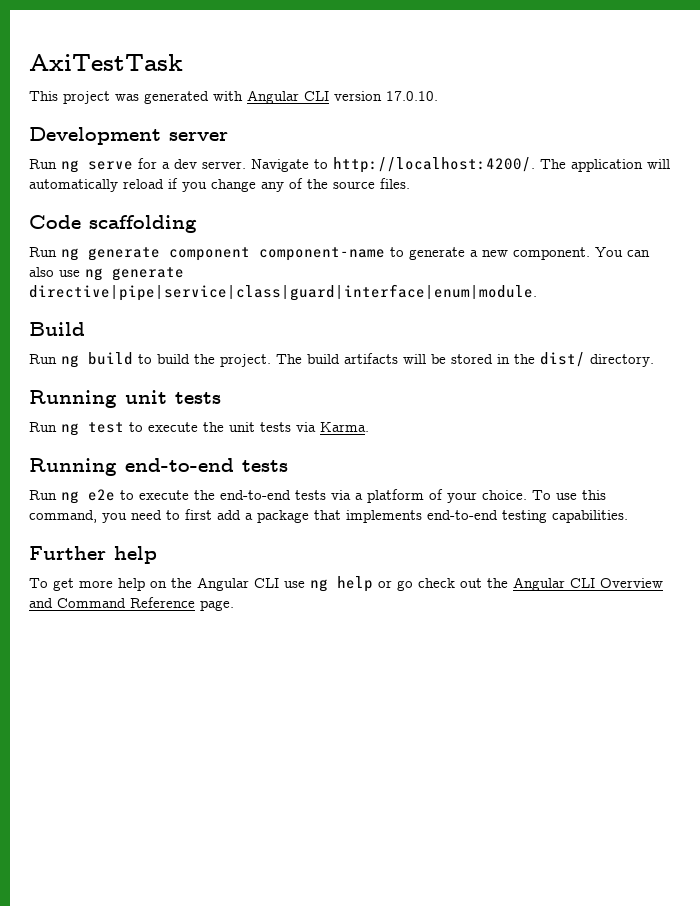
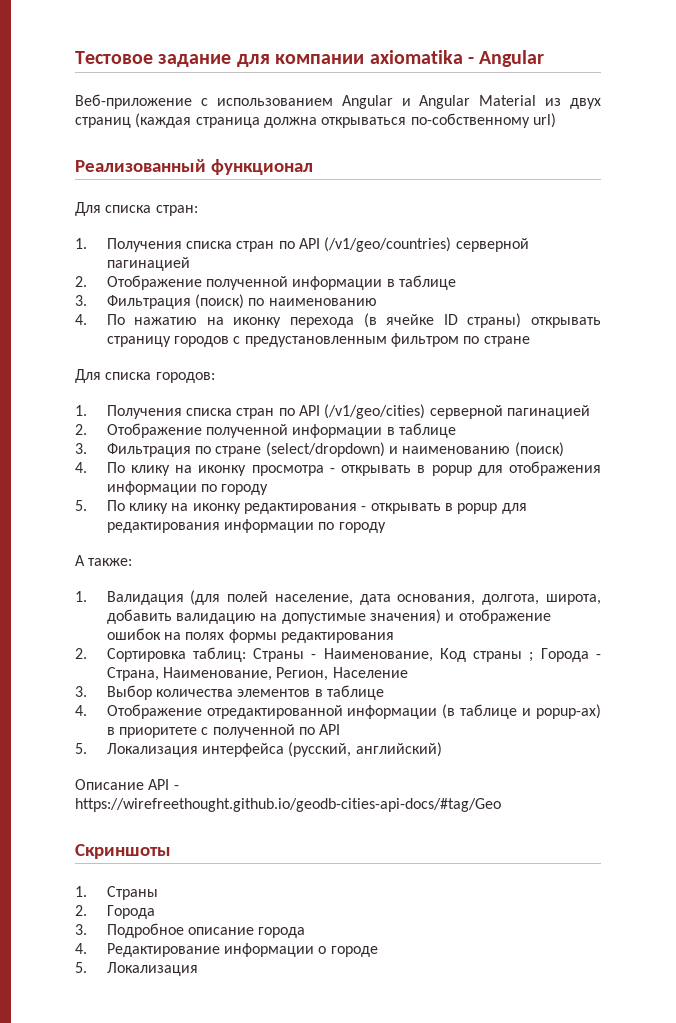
- AxiTestTask
- This project was generated with Angular CLI version 17.0.10.
- Development server
- Run ng serve for a dev server. Navigate to http://localhost:4200/. The application will automatically reload if you change any of the source files.
- Code scaffolding
- Run ng generate component component-name to generate a new component. You can also use ng generate directive|pipe|service|class|guard|interface|enum|module.
- Build
- Run ng build to build the project. The build artifacts will be stored in the dist/ directory.
- Running unit tests
- Run ng test to execute the unit tests via Karma.
- Running end-to-end tests
- Run ng e2e to execute the end-to-end tests via a platform of your choice. To use this command, you need to first add a package that implements end-to-end testing capabilities.
- Further help
- To get more help on the Angular CLI use ng help or go check out the Angular CLI Overview and Command Reference page.
+ Тестовое задание для компании axiomatika - Angular
+ Веб-приложение с использованием Angular и Angular Material из двух страниц (каждая страница должна открываться по-собственному url)
+ Реализованный функционал
+ Для списка стран:
+ 1. Получения списка стран по API (/v1/geo/countries) серверной пагинацией
+ 2. Отображение полученной информации в таблице
+ 3. Фильтрация (поиск) по наименованию
+ 4. По нажатию на иконку перехода (в ячейке ID страны) открывать страницу городов с предустановленным фильтром по стране
+ Для списка городов:
+ 1. Получения списка стран по API (/v1/geo/cities) серверной пагинацией
+ 2. Отображение полученной информации в таблице
+ 3. Фильтрация по стране (select/dropdown) и наименованию (поиск)
+ 4. По клику на иконку просмотра - открывать в popup для отображения информации по городу
+ 5. По клику на иконку редактирования - открывать в popup для редактирования информации по городу
+ А также:
+ 1. Валидация (для полей население, дата основания, долгота, широта, добавить валидацию на допустимые значения) и отображение ошибок на полях формы редактирования
+ 2. Сортировка таблиц: Страны - Наименование, Код страны ; Города - Страна, Наименование, Регион, Население
+ 3. Выбор количества элементов в таблице
+ 4. Отображение отредактированной информации (в таблице и popup-ах) в приоритете с полученной по API
+ 5. Локализация интерфейса (русский, английский)
+ Описание API - https://wirefreethought.github.io/geodb-cities-api-docs/#tag/Geo
+ Скриншоты
+ 1. Страны
+ 2. Города
+ 3. Подробное описание города
+ 4. Редактирование информации о городе
+ 5. Локализация

